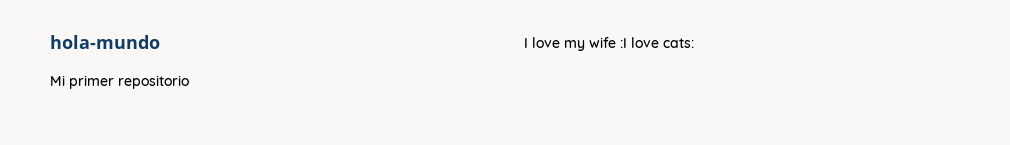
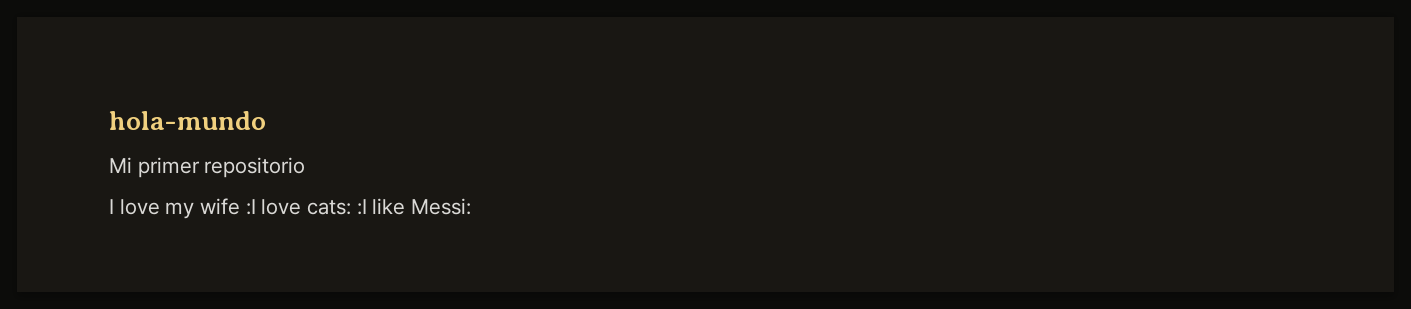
- I love my wife :I love cats:
+ I love my wife :I love cats: :I like Messi:

